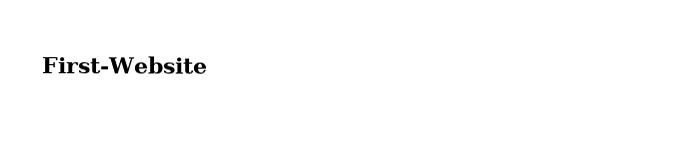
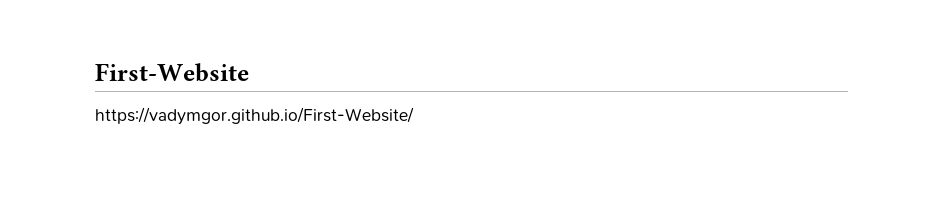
+ https://vadymgor.github.io/First-Website/

